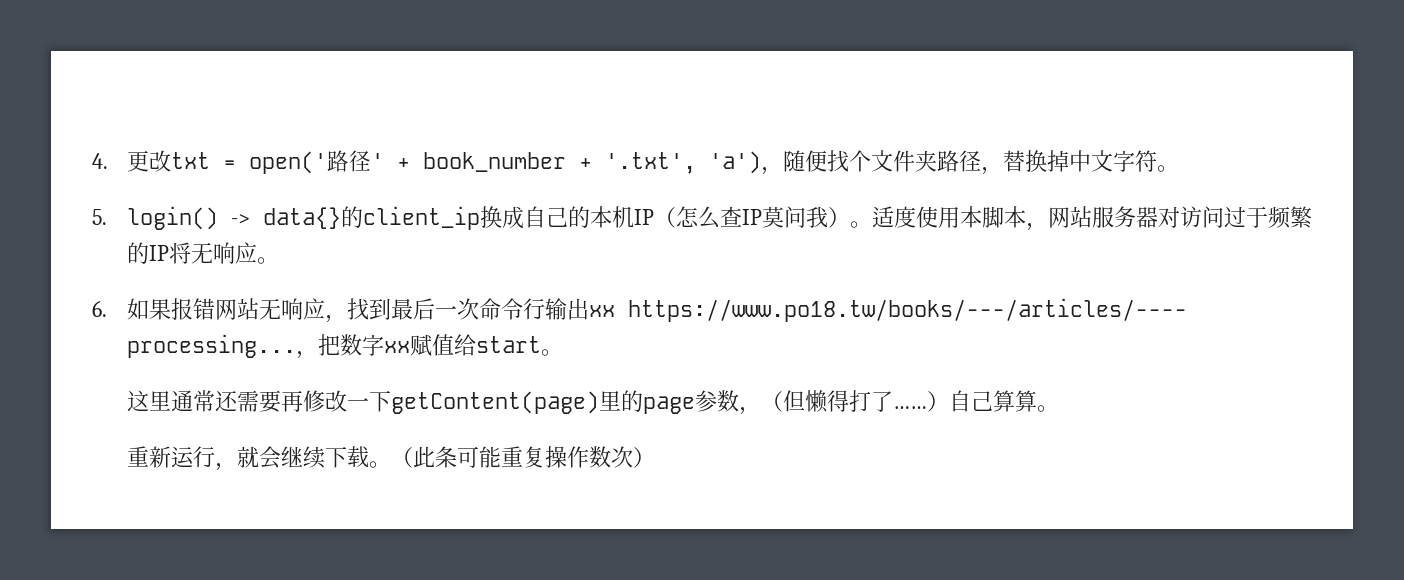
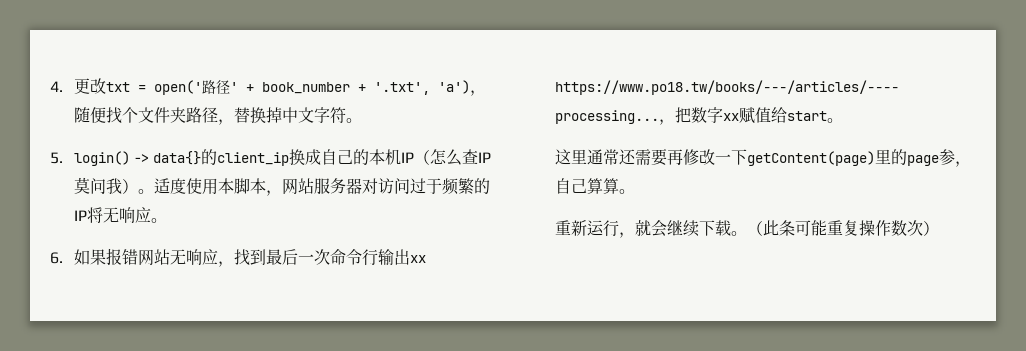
- 这里通常还需要再修改一下getContent(page)里的page参数，（但懒得打了……）自己算算。
+ 这里通常还需要再修改一下getContent(page)里的page参，自己算算。

